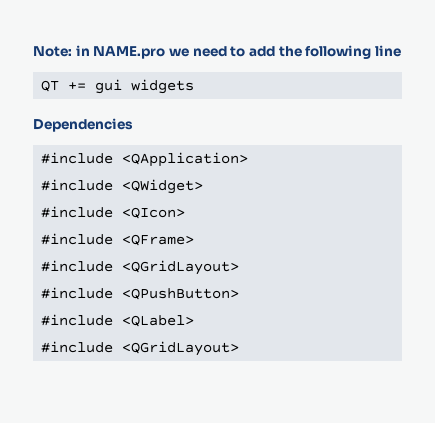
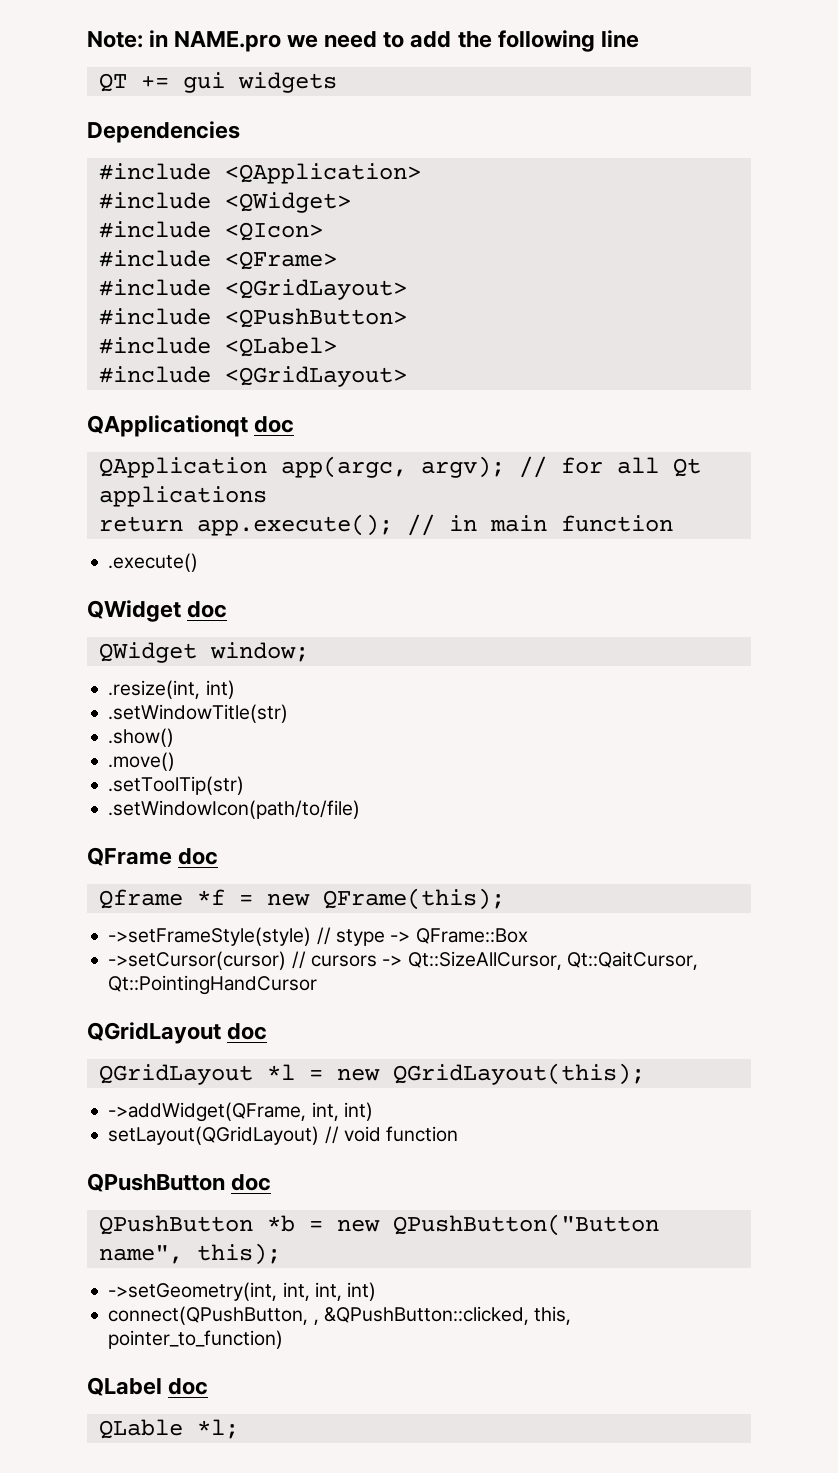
+ QApplicationqt doc
+ QApplication app(argc, argv); // for all Qt applications
+ return app.execute(); // in main function
+ .execute()
+ QWidget doc
+ QWidget window;
+ .resize(int, int)
+ .setWindowTitle(str)
+ .show()
+ .move()
+ .setToolTip(str)
+ .setWindowIcon(path/to/file)
+ QFrame doc
+ Qframe *f = new QFrame(this);
+ ->setFrameStyle(style) // stype -> QFrame::Box
+ ->setCursor(cursor) // cursors -> Qt::SizeAllCursor, Qt::QaitCursor, Qt::PointingHandCursor
+ QGridLayout doc
+ QGridLayout *l = new QGridLayout(this);
+ ->addWidget(QFrame, int, int)
+ setLayout(QGridLayout) // void function
+ QPushButton doc
+ QPushButton *b = new QPushButton("Button name", this);
+ ->setGeometry(int, int, int, int)
+ connect(QPushButton, , &QPushButton::clicked, this, pointer_to_function)
+ QLabel doc
+ QLable *l;

